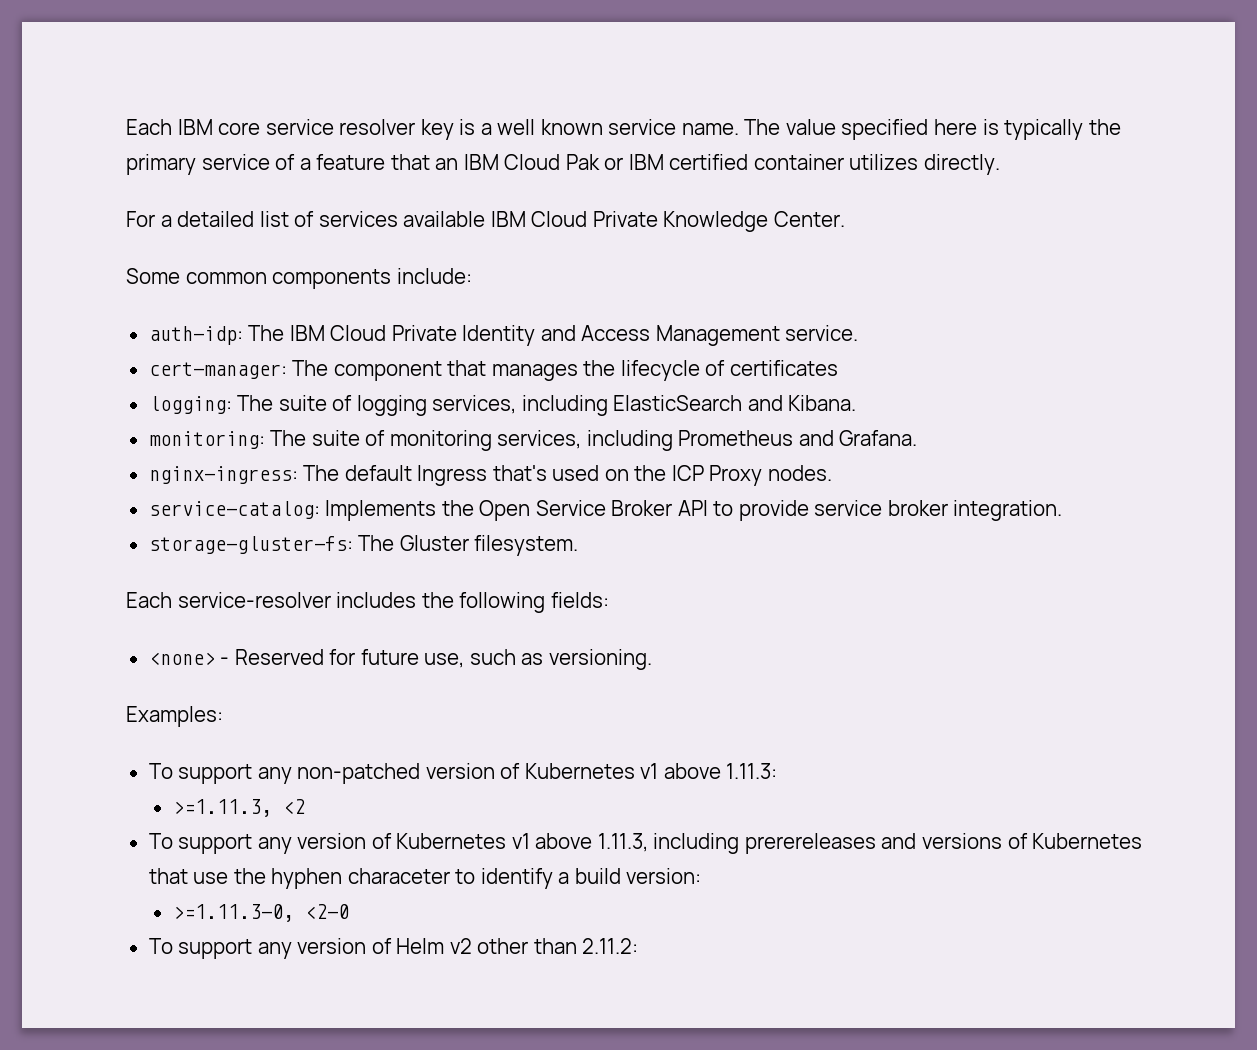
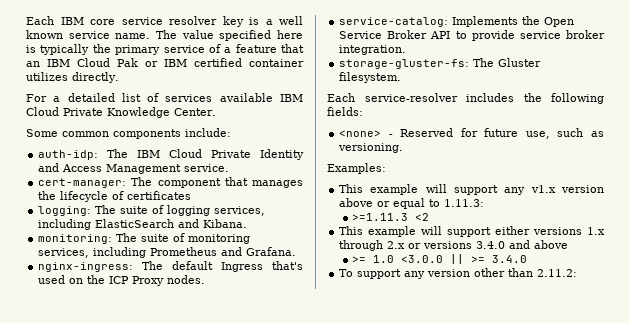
- To support any non-patched version of Kubernetes v1 above 1.11.3:
+ This example will support any v1.x version above or equal to 1.11.3:
- >=1.11.3, <2
+ >=1.11.3 <2
- To support any version of Kubernetes v1 above 1.11.3, including prerereleases and versions of Kubernetes that use the hyphen characeter to identify a build version:
- >=1.11.3-0, <2-0
- To support any version of Helm v2 other than 2.11.2:
+ This example will support either versions 1.x through 2.x or versions 3.4.0 and above
+ >= 1.0 <3.0.0 || >= 3.4.0
+ To support any version other than 2.11.2:

